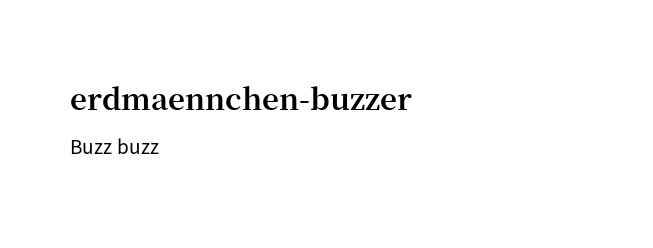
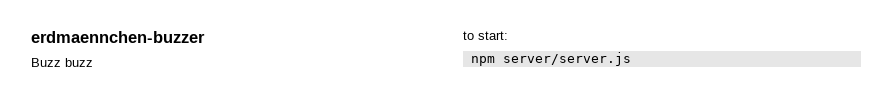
+ to start:
+ npm server/server.js

